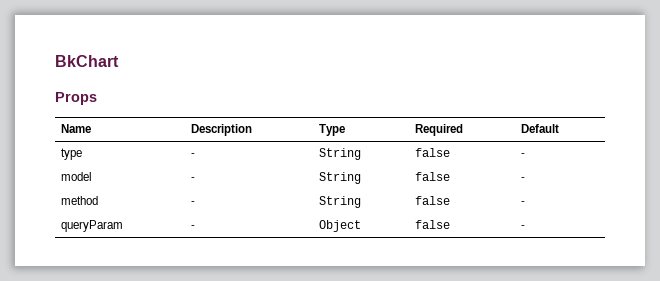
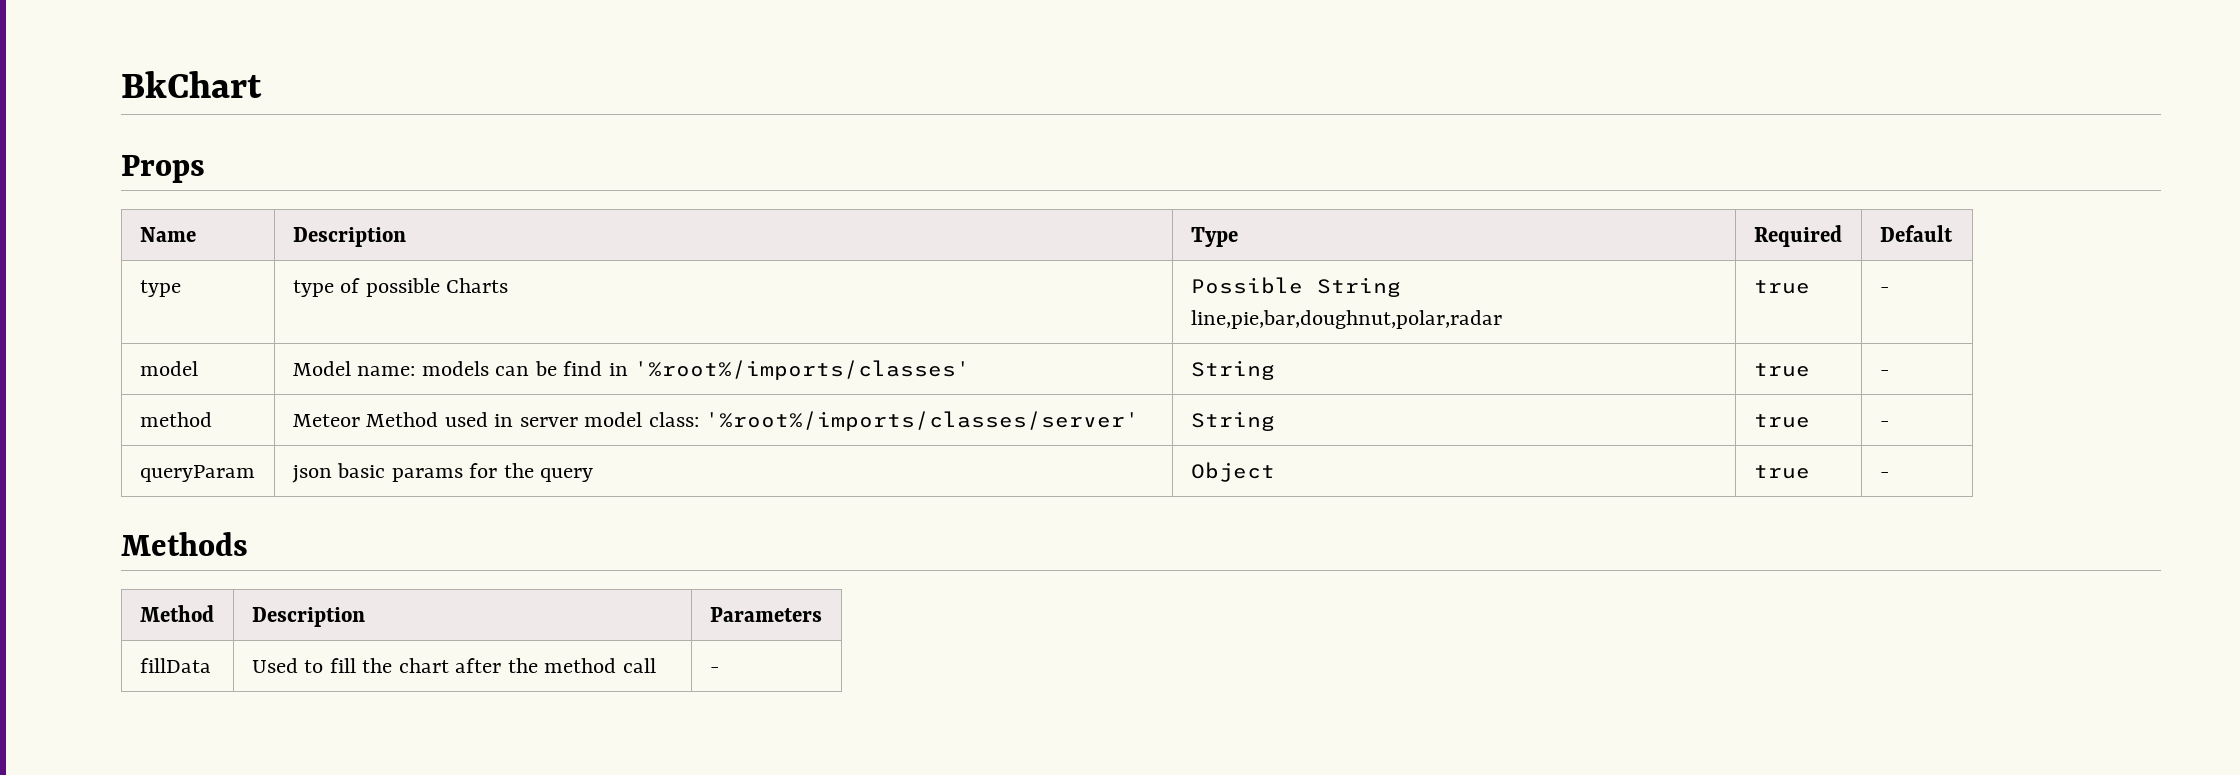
- type | - | String | false | -
+ type | type of possible Charts | Possible String line,pie,bar,doughnut,polar,radar | true | -
- model | - | String | false | -
+ model | Model name: models can be find in '%root%/imports/classes' | String | true | -
- method | - | String | false | -
+ method | Meteor Method used in server model class: '%root%/imports/classes/server' | String | true | -
- queryParam | - | Object | false | -
+ queryParam | json basic params for the query | Object | true | -
+ Methods
+ Method | Description | Parameters
+ fillData | Used to fill the chart after the method call | -

